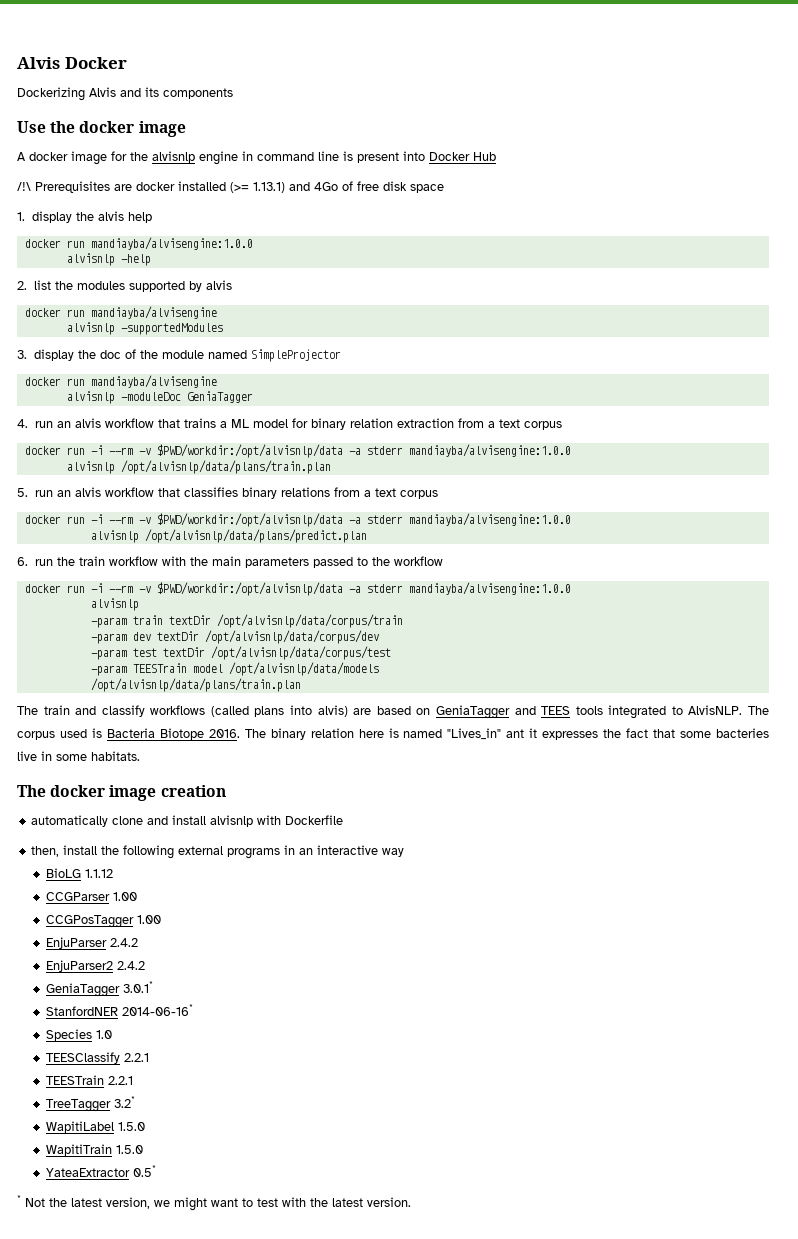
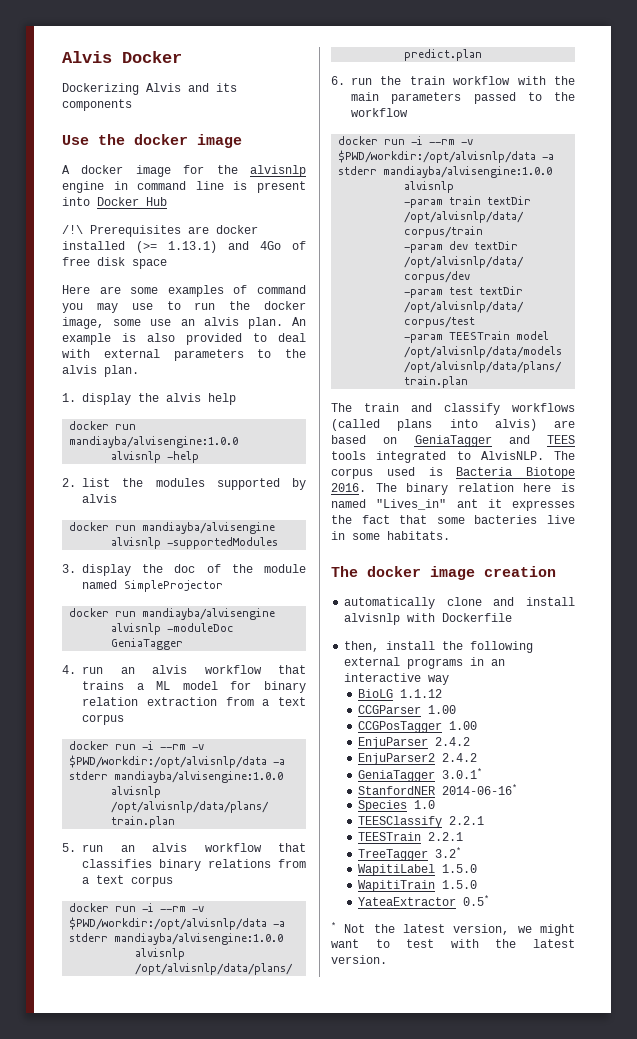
+ Here are some examples of command you may use to run the docker image, some use an alvis plan. An example is also provided to deal with external parameters to the alvis plan.

